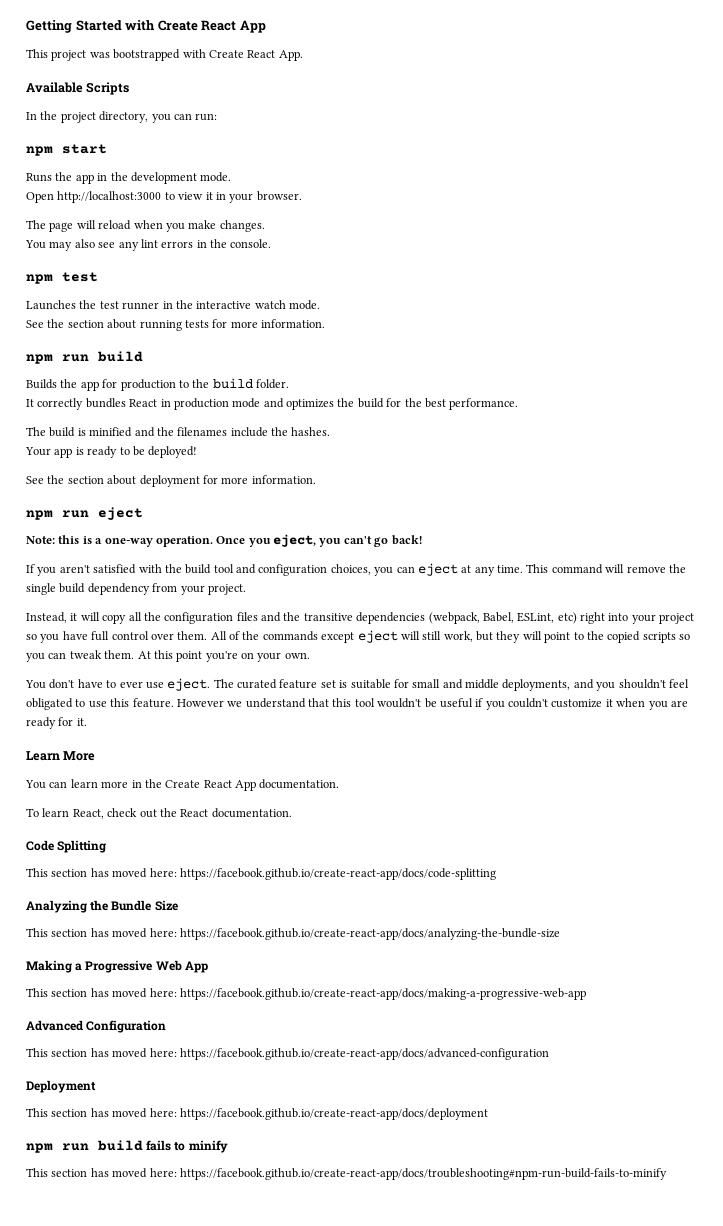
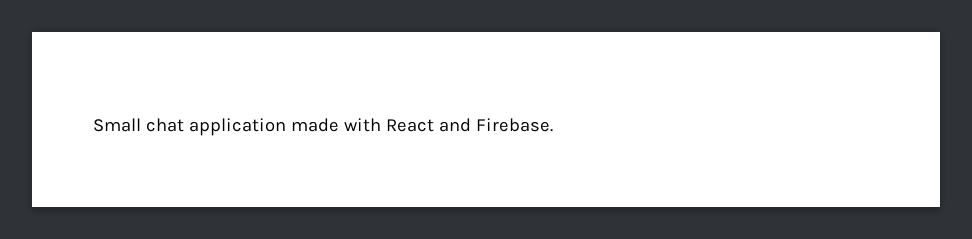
- Getting Started with Create React App
- This project was bootstrapped with Create React App.
- Available Scripts
- In the project directory, you can run:
- npm start
- Runs the app in the development mode.
- Open http://localhost:3000 to view it in your browser.
- The page will reload when you make changes.
- You may also see any lint errors in the console.
- npm test
- Launches the test runner in the interactive watch mode.
- See the section about running tests for more information.
- npm run build
- Builds the app for production to the build folder.
- It correctly bundles React in production mode and optimizes the build for the best performance.
- The build is minified and the filenames include the hashes.
- Your app is ready to be deployed!
- See the section about deployment for more information.
- npm run eject
- Note: this is a one-way operation. Once you eject, you can't go back!
- If you aren't satisfied with the build tool and configuration choices, you can eject at any time. This command will remove the single build dependency from your project.
- Instead, it will copy all the configuration files and the transitive dependencies (webpack, Babel, ESLint, etc) right into your project so you have full control over them. All of the commands except eject will still work, but they will point to the copied scripts so you can tweak them. At this point you're on your own.
- You don't have to ever use eject. The curated feature set is suitable for small and middle deployments, and you shouldn't feel obligated to use this feature. However we understand that this tool wouldn't be useful if you couldn't customize it when you are ready for it.
- Learn More
- You can learn more in the Create React App documentation.
- To learn React, check out the React documentation.
- Code Splitting
- This section has moved here: https://facebook.github.io/create-react-app/docs/code-splitting
- Analyzing the Bundle Size
- This section has moved here: https://facebook.github.io/create-react-app/docs/analyzing-the-bundle-size
- Making a Progressive Web App
- This section has moved here: https://facebook.github.io/create-react-app/docs/making-a-progressive-web-app
- Advanced Configuration
- This section has moved here: https://facebook.github.io/create-react-app/docs/advanced-configuration
- Deployment
- This section has moved here: https://facebook.github.io/create-react-app/docs/deployment
- npm run build fails to minify
- This section has moved here: https://facebook.github.io/create-react-app/docs/troubleshooting#npm-run-build-fails-to-minify
+ Small chat application made with React and Firebase.

